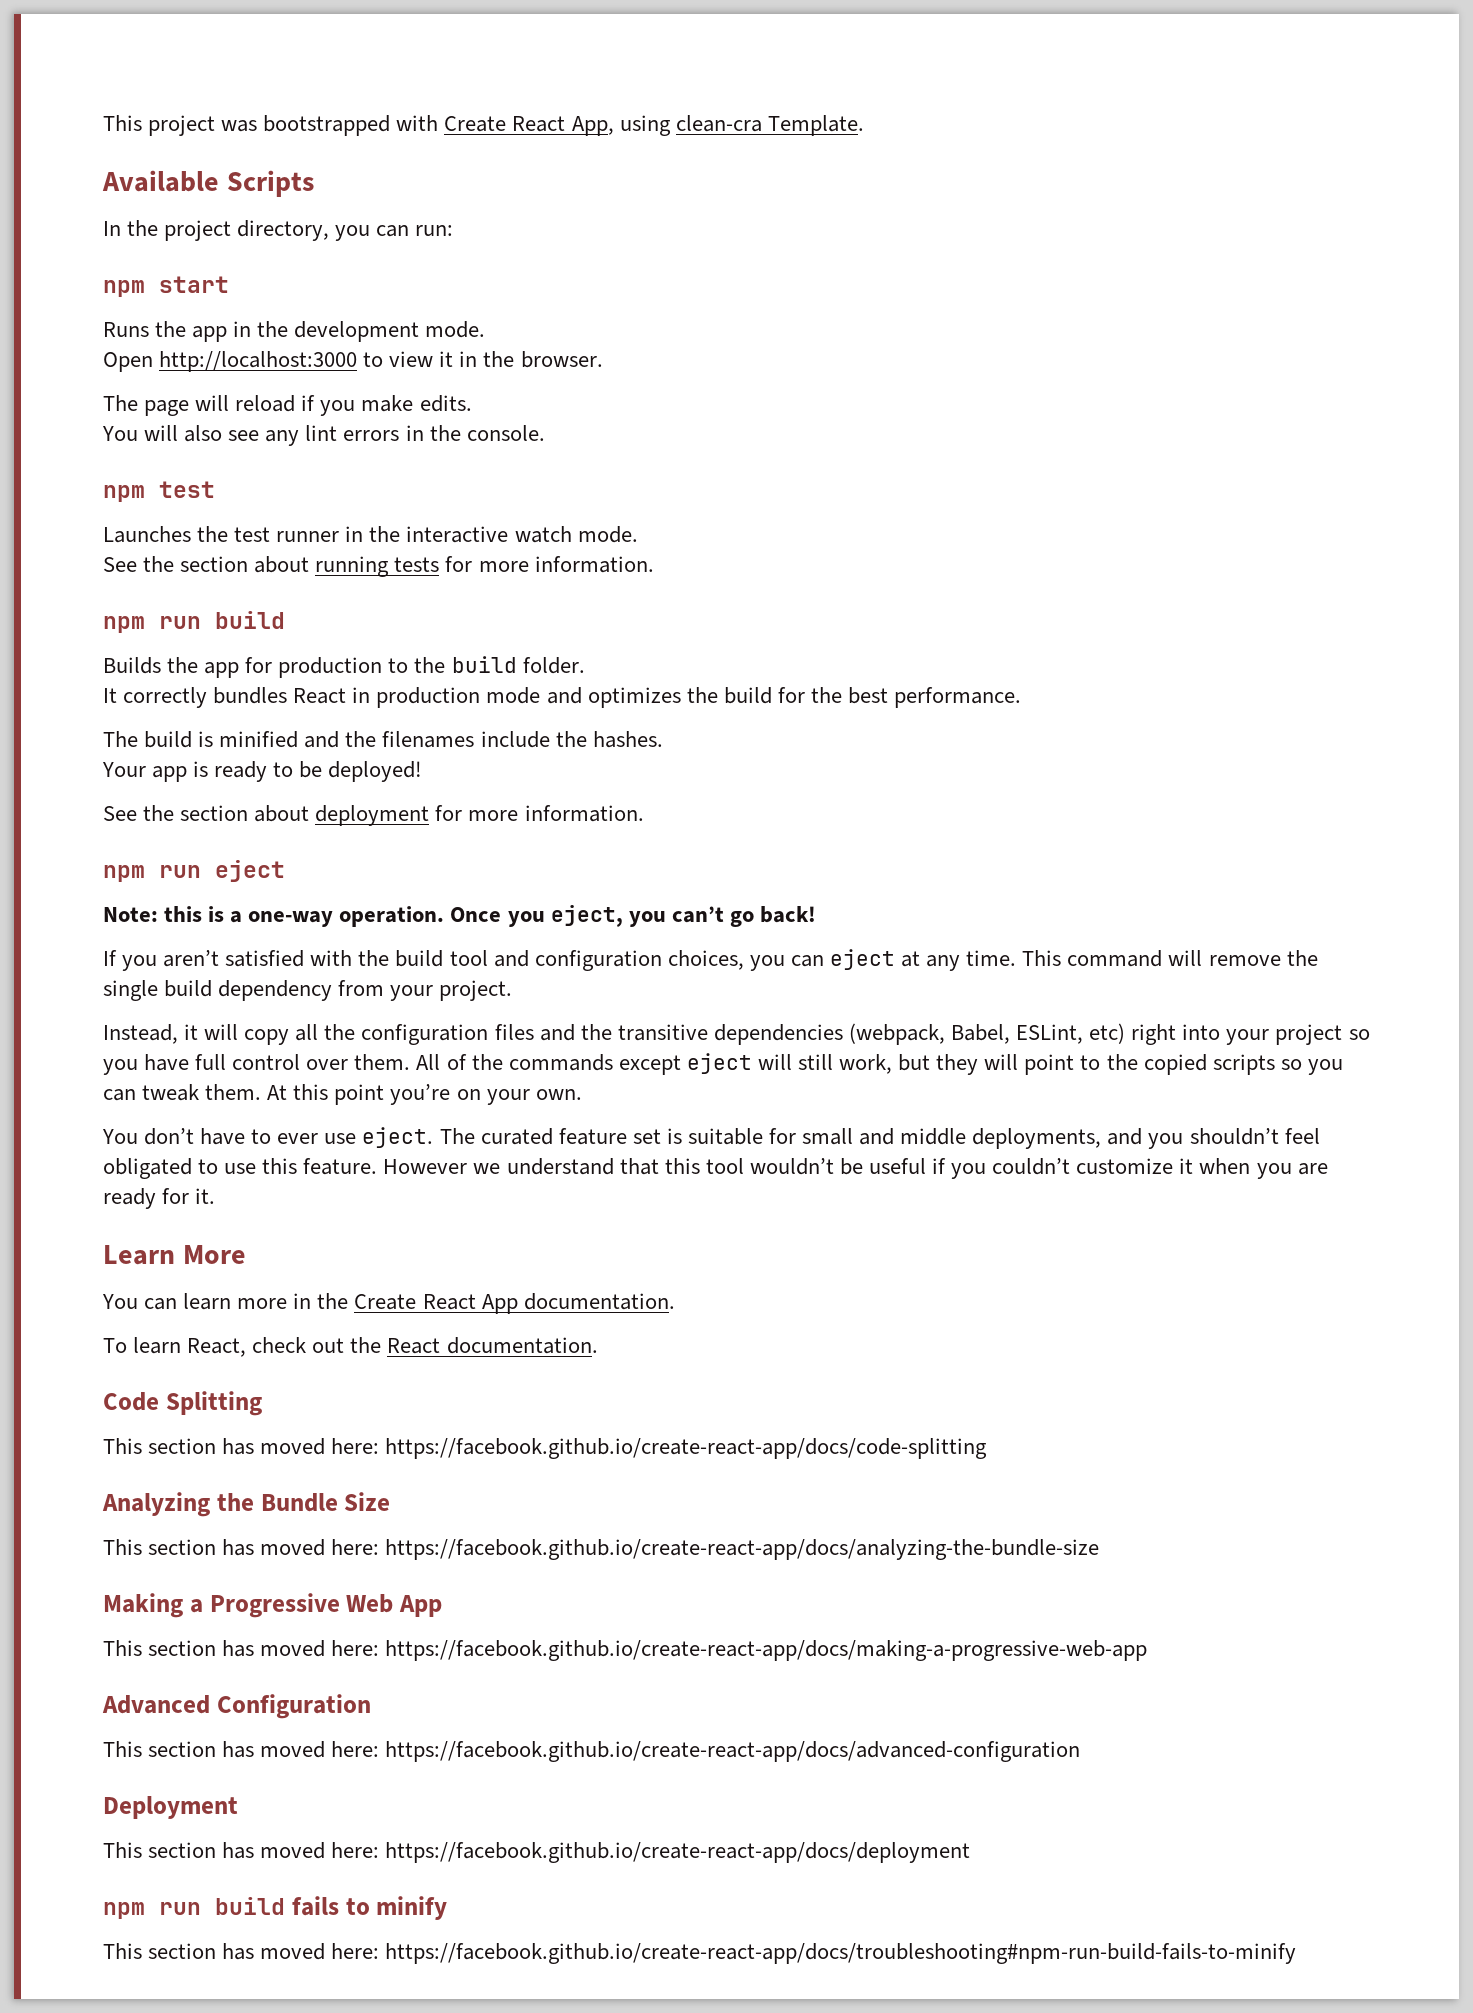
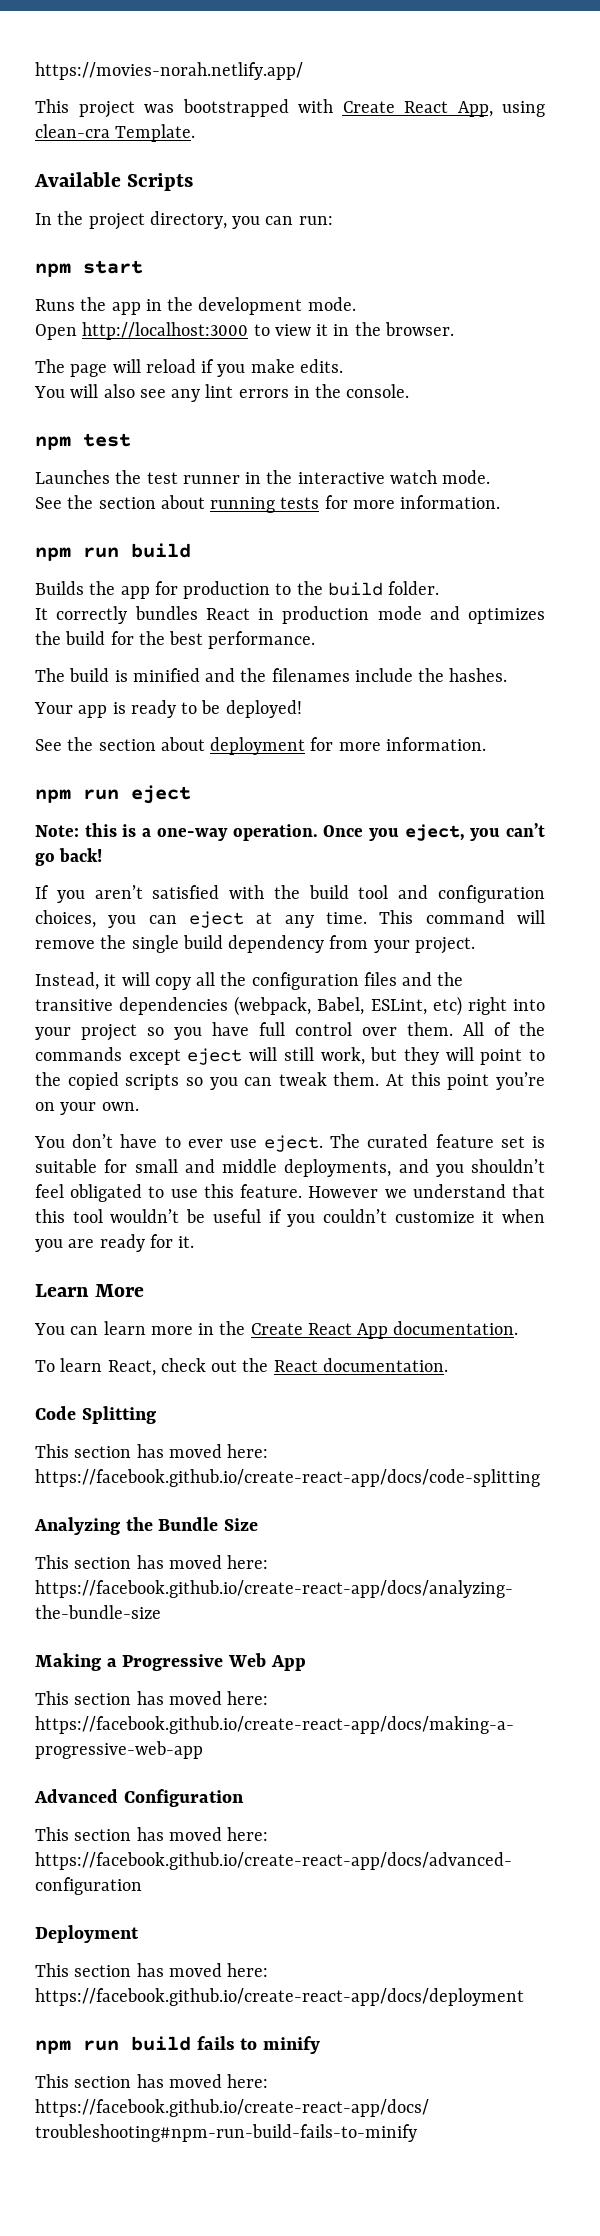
+ https://movies-norah.netlify.app/

